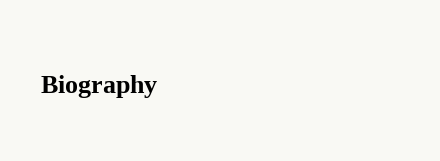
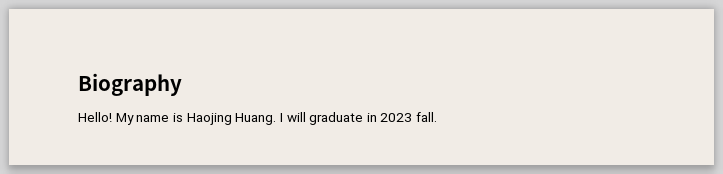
+ Hello! My name is Haojing Huang. I will graduate in 2023 fall.

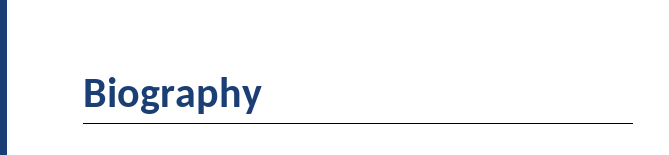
- Hello! My name is Haojing Huang. I will graduate in 2023 fall.

